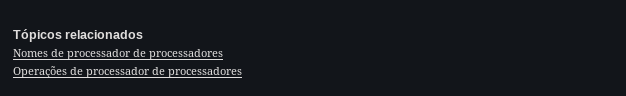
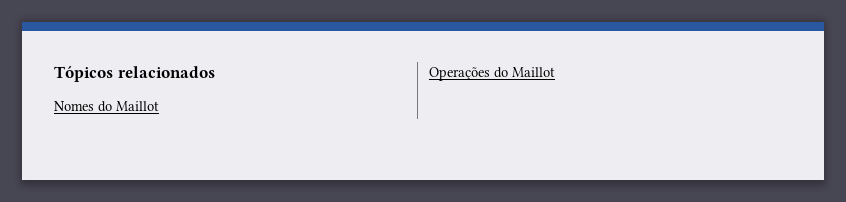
- Nomes de processador de processadores
- Operações de processador de processadores
+ Nomes do Maillot
+ Operações do Maillot

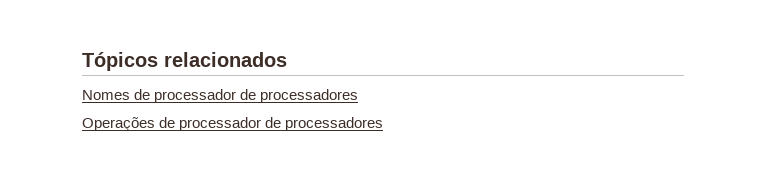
- Nomes do Maillot
- Operações do Maillot
+ Nomes de processador de processadores
+ Operações de processador de processadores

